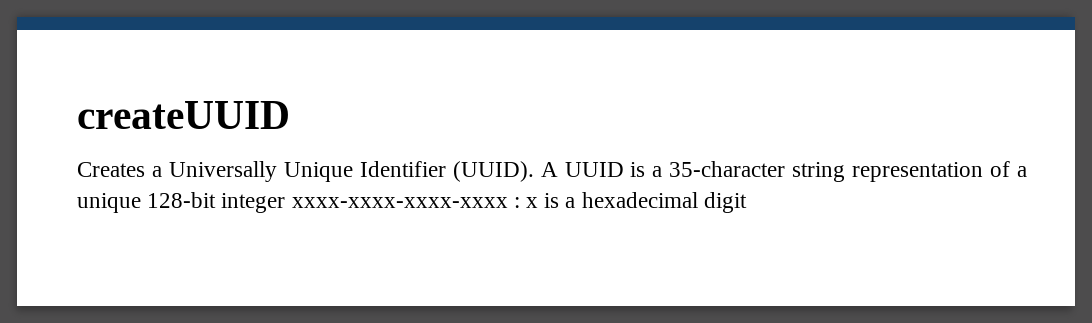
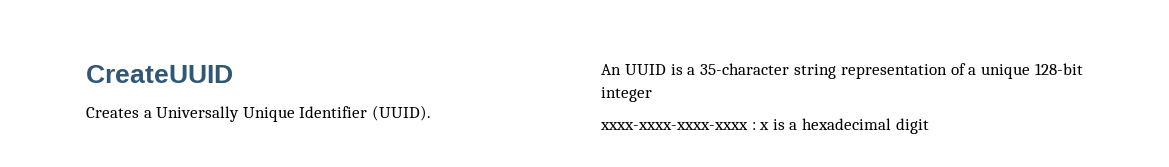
- createUUID
+ CreateUUID
- Creates a Universally Unique Identifier (UUID). A UUID is a 35-character string representation of a unique 128-bit integer xxxx-xxxx-xxxx-xxxx : x is a hexadecimal digit
+ Creates a Universally Unique Identifier (UUID).
+ An UUID is a 35-character string representation of a unique 128-bit integer
+ xxxx-xxxx-xxxx-xxxx : x is a hexadecimal digit

